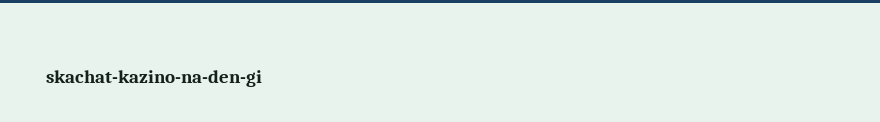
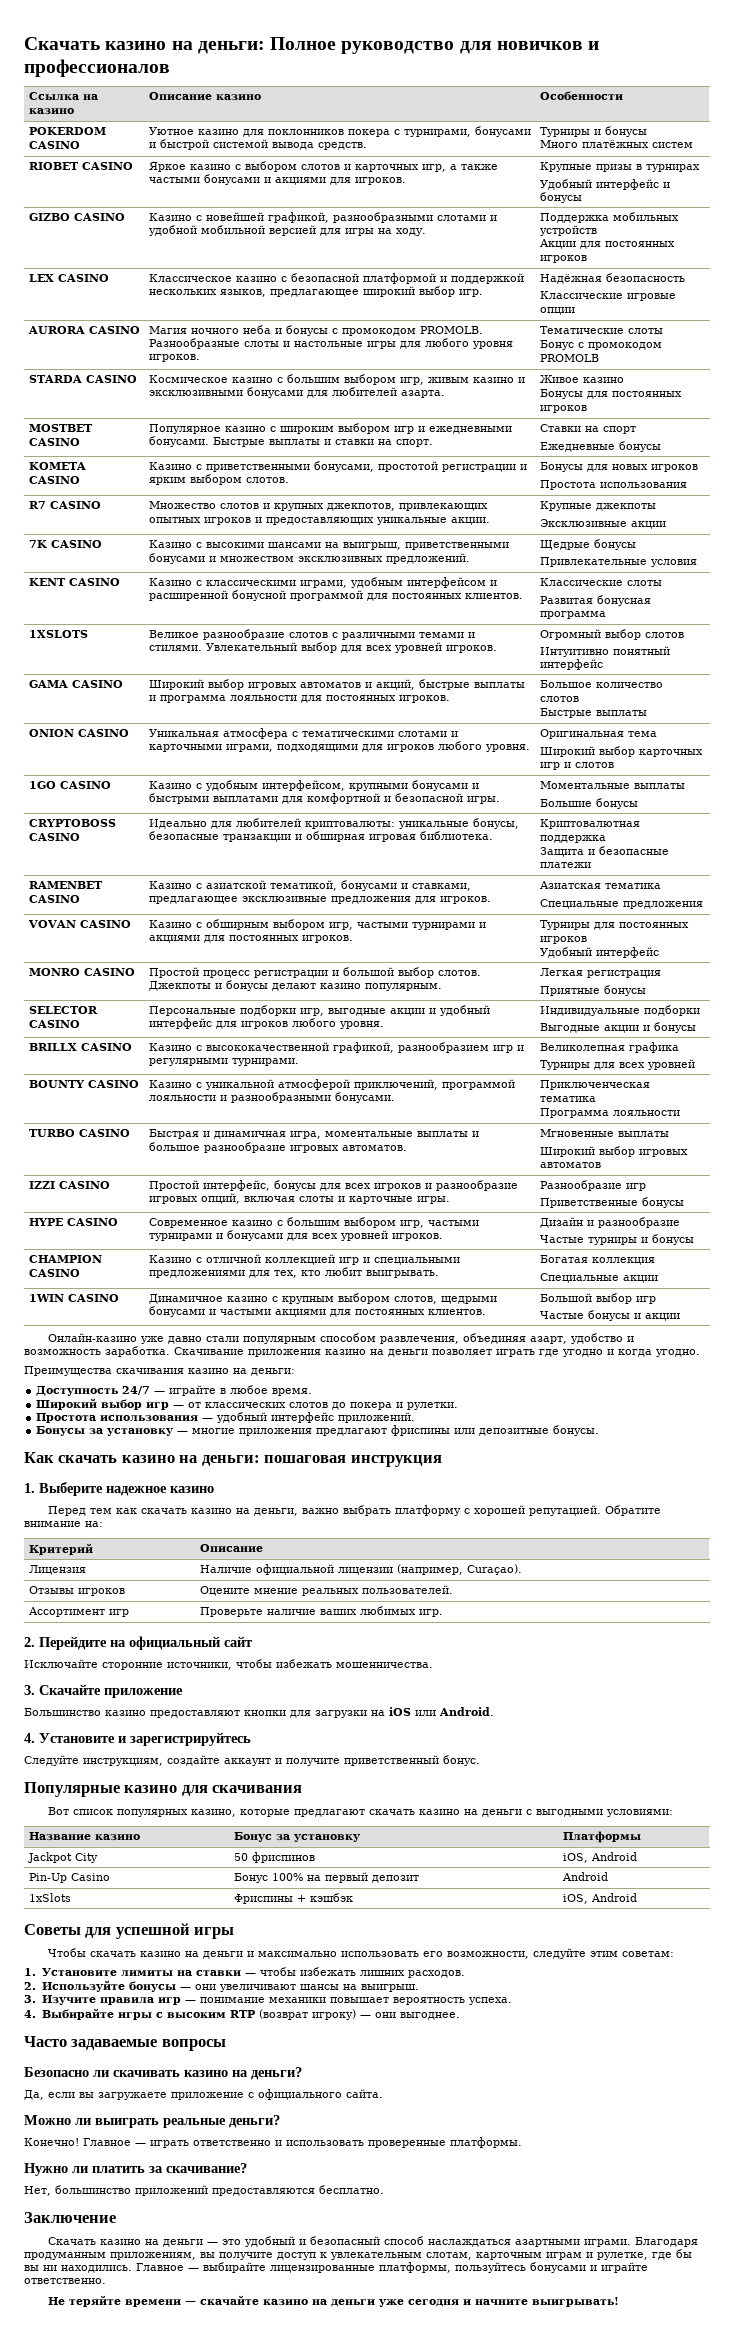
- skachat-kazino-na-den-gi
+ Скачать казино на деньги: Полное руководство для новичков и профессионалов
+ Ссылка на казино | Описание казино | Особенности
+ POKERDOM CASINO | Уютное казино для поклонников покера с турнирами, бонусами и быстрой системой вывода средств. | Турниры и бонусы
+ Много платёжных систем
+ RIOBET CASINO | Яркое казино с выбором слотов и карточных игр, а также частыми бонусами и акциями для игроков. | Крупные призы в турнирах
+ Удобный интерфейс и бонусы
+ GIZBO CASINO | Казино с новейшей графикой, разнообразными слотами и удобной мобильной версией для игры на ходу. | Поддержка мобильных устройств
+ Акции для постоянных игроков
+ LEX CASINO | Классическое казино с безопасной платформой и поддержкой нескольких языков, предлагающее широкий выбор игр. | Надёжная безопасность
+ Классические игровые опции
+ AURORA CASINO | Магия ночного неба и бонусы с промокодом PROMOLB. Разнообразные слоты и настольные игры для любого уровня игроков. | Тематические слоты
+ Бонус с промокодом PROMOLB
+ STARDA CASINO | Космическое казино с большим выбором игр, живым казино и эксклюзивными бонусами для любителей азарта. | Живое казино
+ Бонусы для постоянных игроков
+ MOSTBET CASINO | Популярное казино с широким выбором игр и ежедневными бонусами. Быстрые выплаты и ставки на спорт. | Ставки на спорт
+ Ежедневные бонусы
+ KOMETA CASINO | Казино с приветственными бонусами, простотой регистрации и ярким выбором слотов. | Бонусы для новых игроков
+ Простота использования
+ R7 CASINO | Множество слотов и крупных джекпотов, привлекающих опытных игроков и предоставляющих уникальные акции. | Крупные джекпоты
+ Эксклюзивные акции
+ 7K CASINO | Казино с высокими шансами на выигрыш, приветственными бонусами и множеством эксклюзивных предложений. | Щедрые бонусы
+ Привлекательные условия
+ KENT CASINO | Казино с классическими играми, удобным интерфейсом и расширенной бонусной программой для постоянных клиентов. | Классические слоты
+ Развитая бонусная программа
+ 1XSLOTS | Великое разнообразие слотов с различными темами и стилями. Увлекательный выбор для всех уровней игроков. | Огромный выбор слотов
+ Интуитивно понятный интерфейс
+ GAMA CASINO | Широкий выбор игровых автоматов и акций, быстрые выплаты и программа лояльности для постоянных игроков. | Большое количество слотов
+ Быстрые выплаты
+ ONION CASINO | Уникальная атмосфера с тематическими слотами и карточными играми, подходящими для игроков любого уровня. | Оригинальная тема
+ Широкий выбор карточных игр и слотов
+ 1GO CASINO | Казино с удобным интерфейсом, крупными бонусами и быстрыми выплатами для комфортной и безопасной игры. | Моментальные выплаты
+ Большие бонусы
+ CRYPTOBOSS CASINO | Идеально для любителей криптовалюты: уникальные бонусы, безопасные транзакции и обширная игровая библиотека. | Криптовалютная поддержка
+ Защита и безопасные платежи
+ RAMENBET CASINO | Казино с азиатской тематикой, бонусами и ставками, предлагающее эксклюзивные предложения для игроков. | Азиатская тематика
+ Специальные предложения
+ VOVAN CASINO | Казино с обширным выбором игр, частыми турнирами и акциями для постоянных игроков. | Турниры для постоянных игроков
+ Удобный интерфейс
+ MONRO CASINO | Простой процесс регистрации и большой выбор слотов. Джекпоты и бонусы делают казино популярным. | Легкая регистрация
+ Приятные бонусы
+ SELECTOR CASINO | Персональные подборки игр, выгодные акции и удобный интерфейс для игроков любого уровня. | Индивидуальные подборки
+ Выгодные акции и бонусы
+ BRILLX CASINO | Казино с высококачественной графикой, разнообразием игр и регулярными турнирами. | Великолепная графика
+ Турниры для всех уровней
+ BOUNTY CASINO | Казино с уникальной атмосферой приключений, программой лояльности и разнообразными бонусами. | Приключенческая тематика
+ Программа лояльности
+ TURBO CASINO | Быстрая и динамичная игра, моментальные выплаты и большое разнообразие игровых автоматов. | Мгновенные выплаты
+ Широкий выбор игровых автоматов
+ IZZI CASINO | Простой интерфейс, бонусы для всех игроков и разнообразие игровых опций, включая слоты и карточные игры. | Разнообразие игр
+ Приветственные бонусы
+ HYPE CASINO | Современное казино с большим выбором игр, частыми турнирами и бонусами для всех уровней игроков. | Дизайн и разнообразие
+ Частые турниры и бонусы
+ CHAMPION CASINO | Казино с отличной коллекцией игр и специальными предложениями для тех, кто любит выигрывать. | Богатая коллекция
+ Специальные акции
+ 1WIN CASINO | Динамичное казино с крупным выбором слотов, щедрыми бонусами и частыми акциями для постоянных клиентов. | Большой выбор игр
+ Частые бонусы и акции
+ Онлайн-казино уже давно стали популярным способом развлечения, объединяя азарт, удобство и возможность заработка. Скачивание приложения казино на деньги позволяет играть где угодно и когда угодно.
+ Преимущества скачивания казино на деньги:
+ Доступность 24/7 — играйте в любое время.
+ Широкий выбор игр — от классических слотов до покера и рулетки.
+ Простота использования — удобный интерфейс приложений.
+ Бонусы за установку — многие приложения предлагают фриспины или депозитные бонусы.
+ Как скачать казино на деньги: пошаговая инструкция
+ 1. Выберите надежное казино
+ Перед тем как скачать казино на деньги, важно выбрать платформу с хорошей репутацией. Обратите внимание на:
+ Критерий | Описание
+ Лицензия | Наличие официальной лицензии (например, Curaçao).
+ Отзывы игроков | Оцените мнение реальных пользователей.
+ Ассортимент игр | Проверьте наличие ваших любимых игр.
+ 2. Перейдите на официальный сайт
+ Исключайте сторонние источники, чтобы избежать мошенничества.
+ 3. Скачайте приложение
+ Большинство казино предоставляют кнопки для загрузки на iOS или Android.
+ 4. Установите и зарегистрируйтесь
+ Следуйте инструкциям, создайте аккаунт и получите приветственный бонус.
+ Популярные казино для скачивания
+ Вот список популярных казино, которые предлагают скачать казино на деньги с выгодными условиями:
+ Название казино | Бонус за установку | Платформы
+ Jackpot City | 50 фриспинов | iOS, Android
+ Pin-Up Casino | Бонус 100% на первый депозит | Android
+ 1xSlots | Фриспины + кэшбэк | iOS, Android
+ Советы для успешной игры
+ Чтобы скачать казино на деньги и максимально использовать его возможности, следуйте этим советам:
+ 1. Установите лимиты на ставки — чтобы избежать лишних расходов.
+ 2. Используйте бонусы — они увеличивают шансы на выигрыш.
+ 3. Изучите правила игр — понимание механики повышает вероятность успеха.
+ 4. Выбирайте игры с высоким RTP (возврат игроку) — они выгоднее.
+ Часто задаваемые вопросы
+ Безопасно ли скачивать казино на деньги?
+ Да, если вы загружаете приложение с официального сайта.
+ Можно ли выиграть реальные деньги?
+ Конечно! Главное — играть ответственно и использовать проверенные платформы.
+ Нужно ли платить за скачивание?
+ Нет, большинство приложений предоставляются бесплатно.
+ Заключение
+ Скачать казино на деньги — это удобный и безопасный способ наслаждаться азартными играми. Благодаря продуманным приложениям, вы получите доступ к увлекательным слотам, карточным играм и рулетке, где бы вы ни находились. Главное — выбирайте лицензированные платформы, пользуйтесь бонусами и играйте ответственно.
+ Не теряйте времени — скачайте казино на деньги уже сегодня и начните выигрывать!

